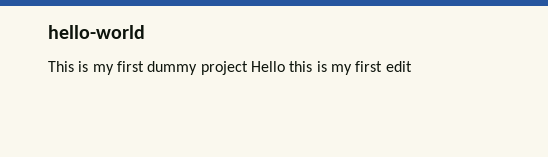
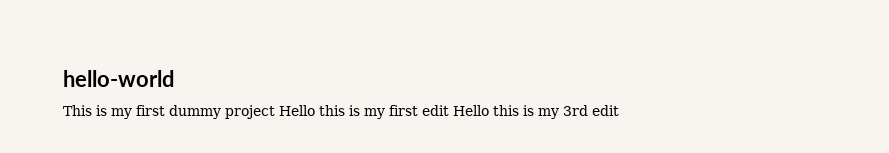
- This is my first dummy project Hello this is my first edit
+ This is my first dummy project Hello this is my first edit Hello this is my 3rd edit

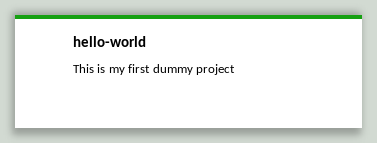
- This is my first dummy project Hello this is my first edit Hello this is my 3rd edit
+ This is my first dummy project

